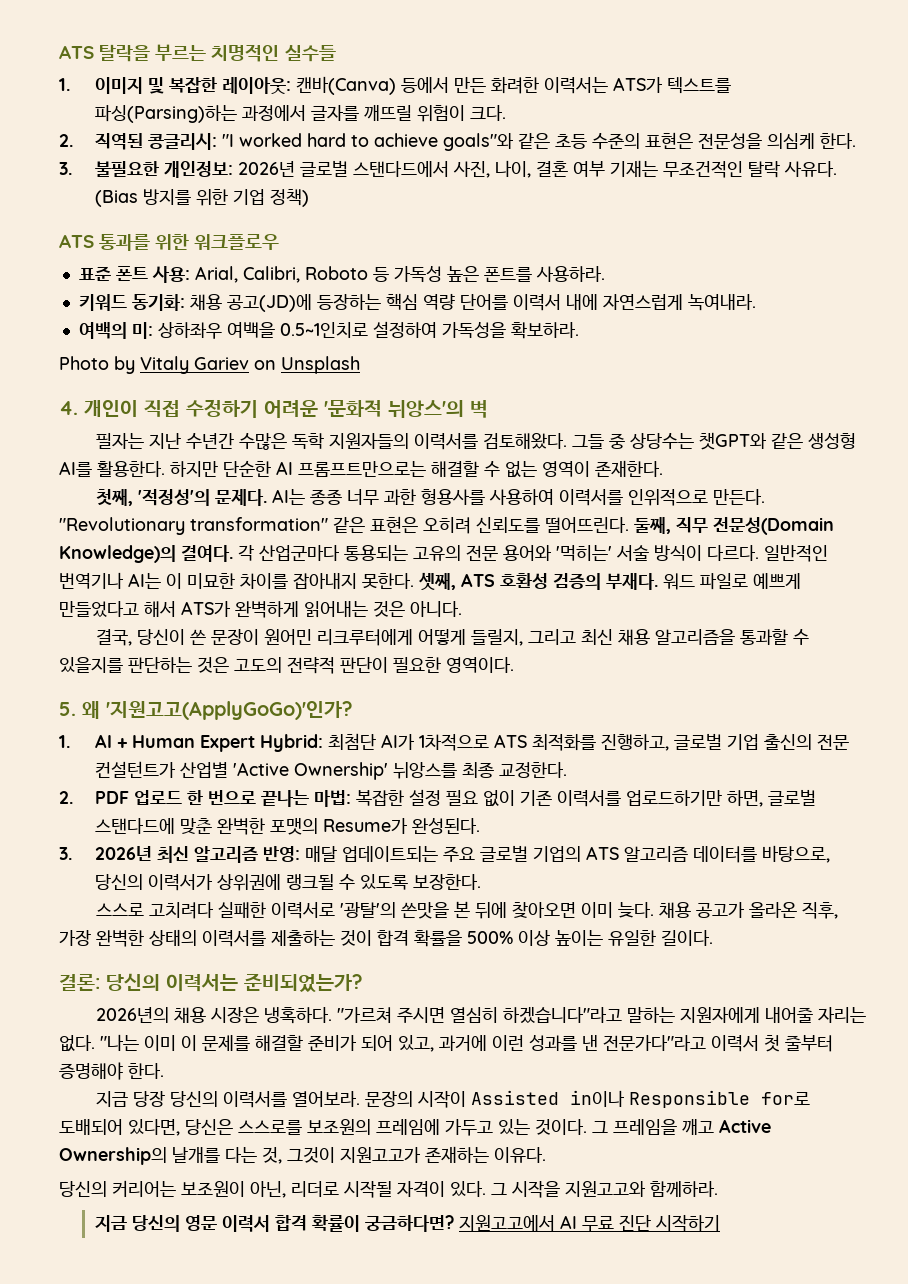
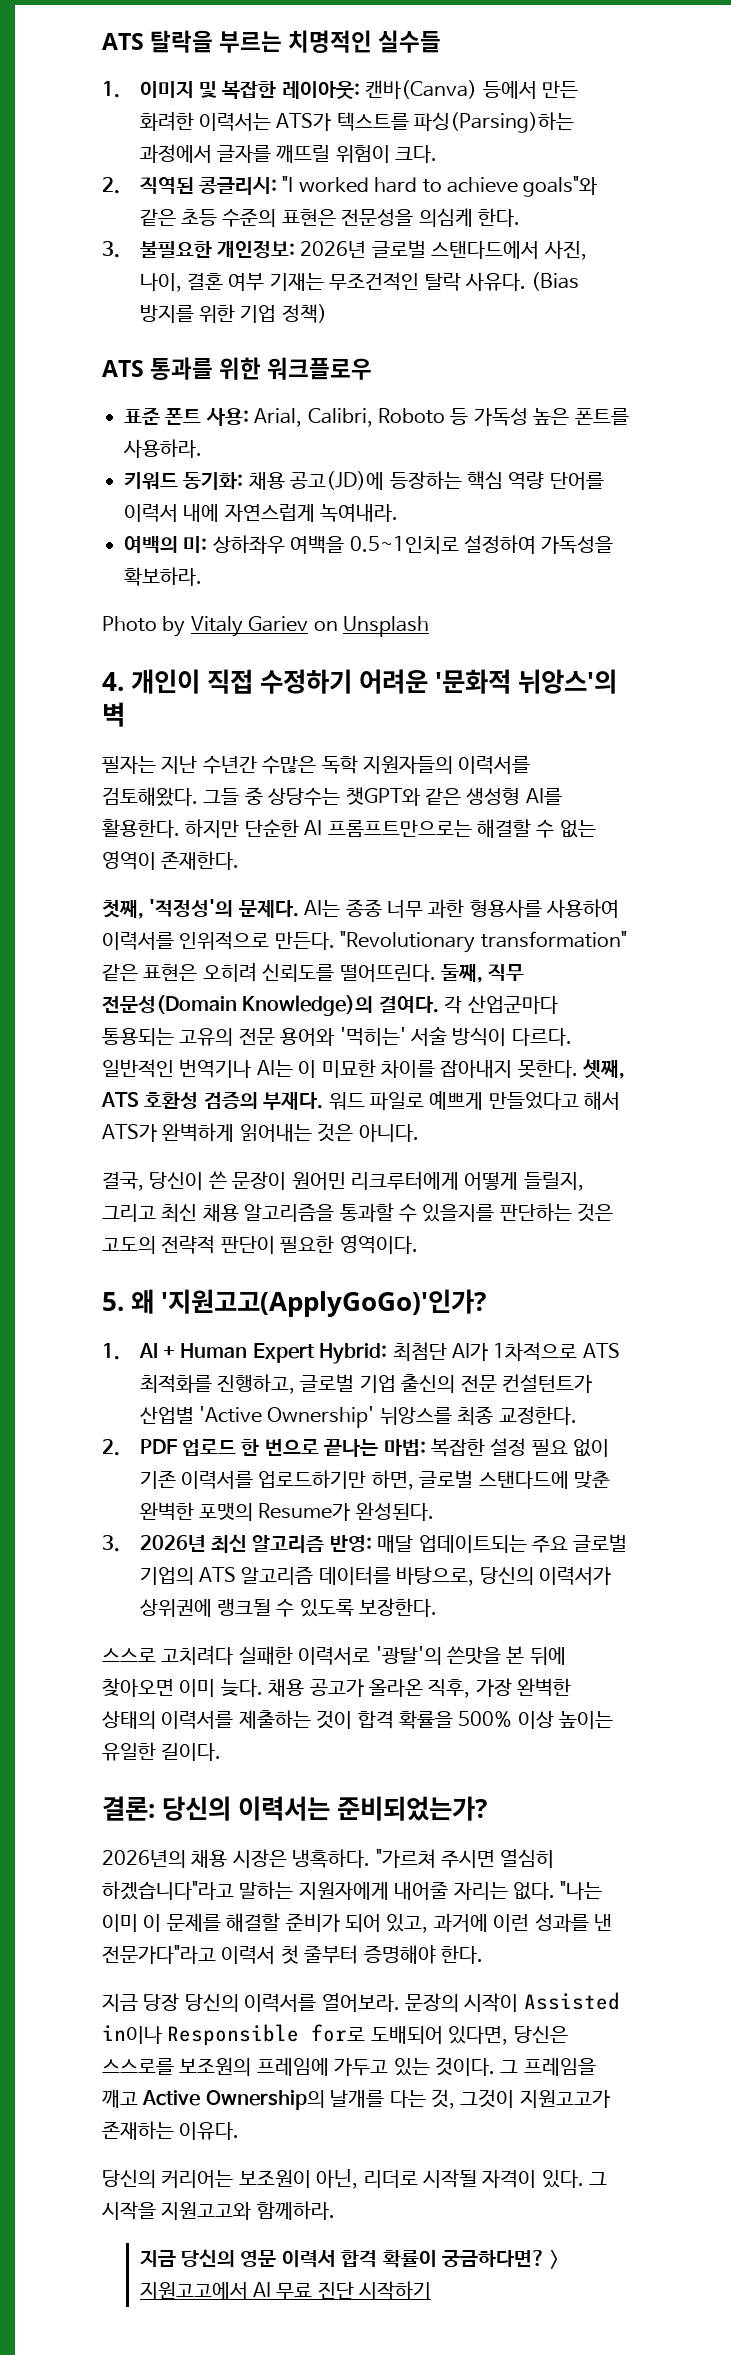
- 지원고고에서 AI 무료 진단 시작하기
+ > 지원고고에서 AI 무료 진단 시작하기

